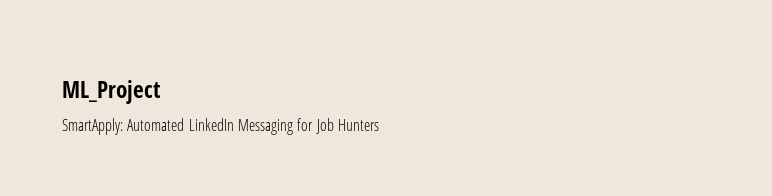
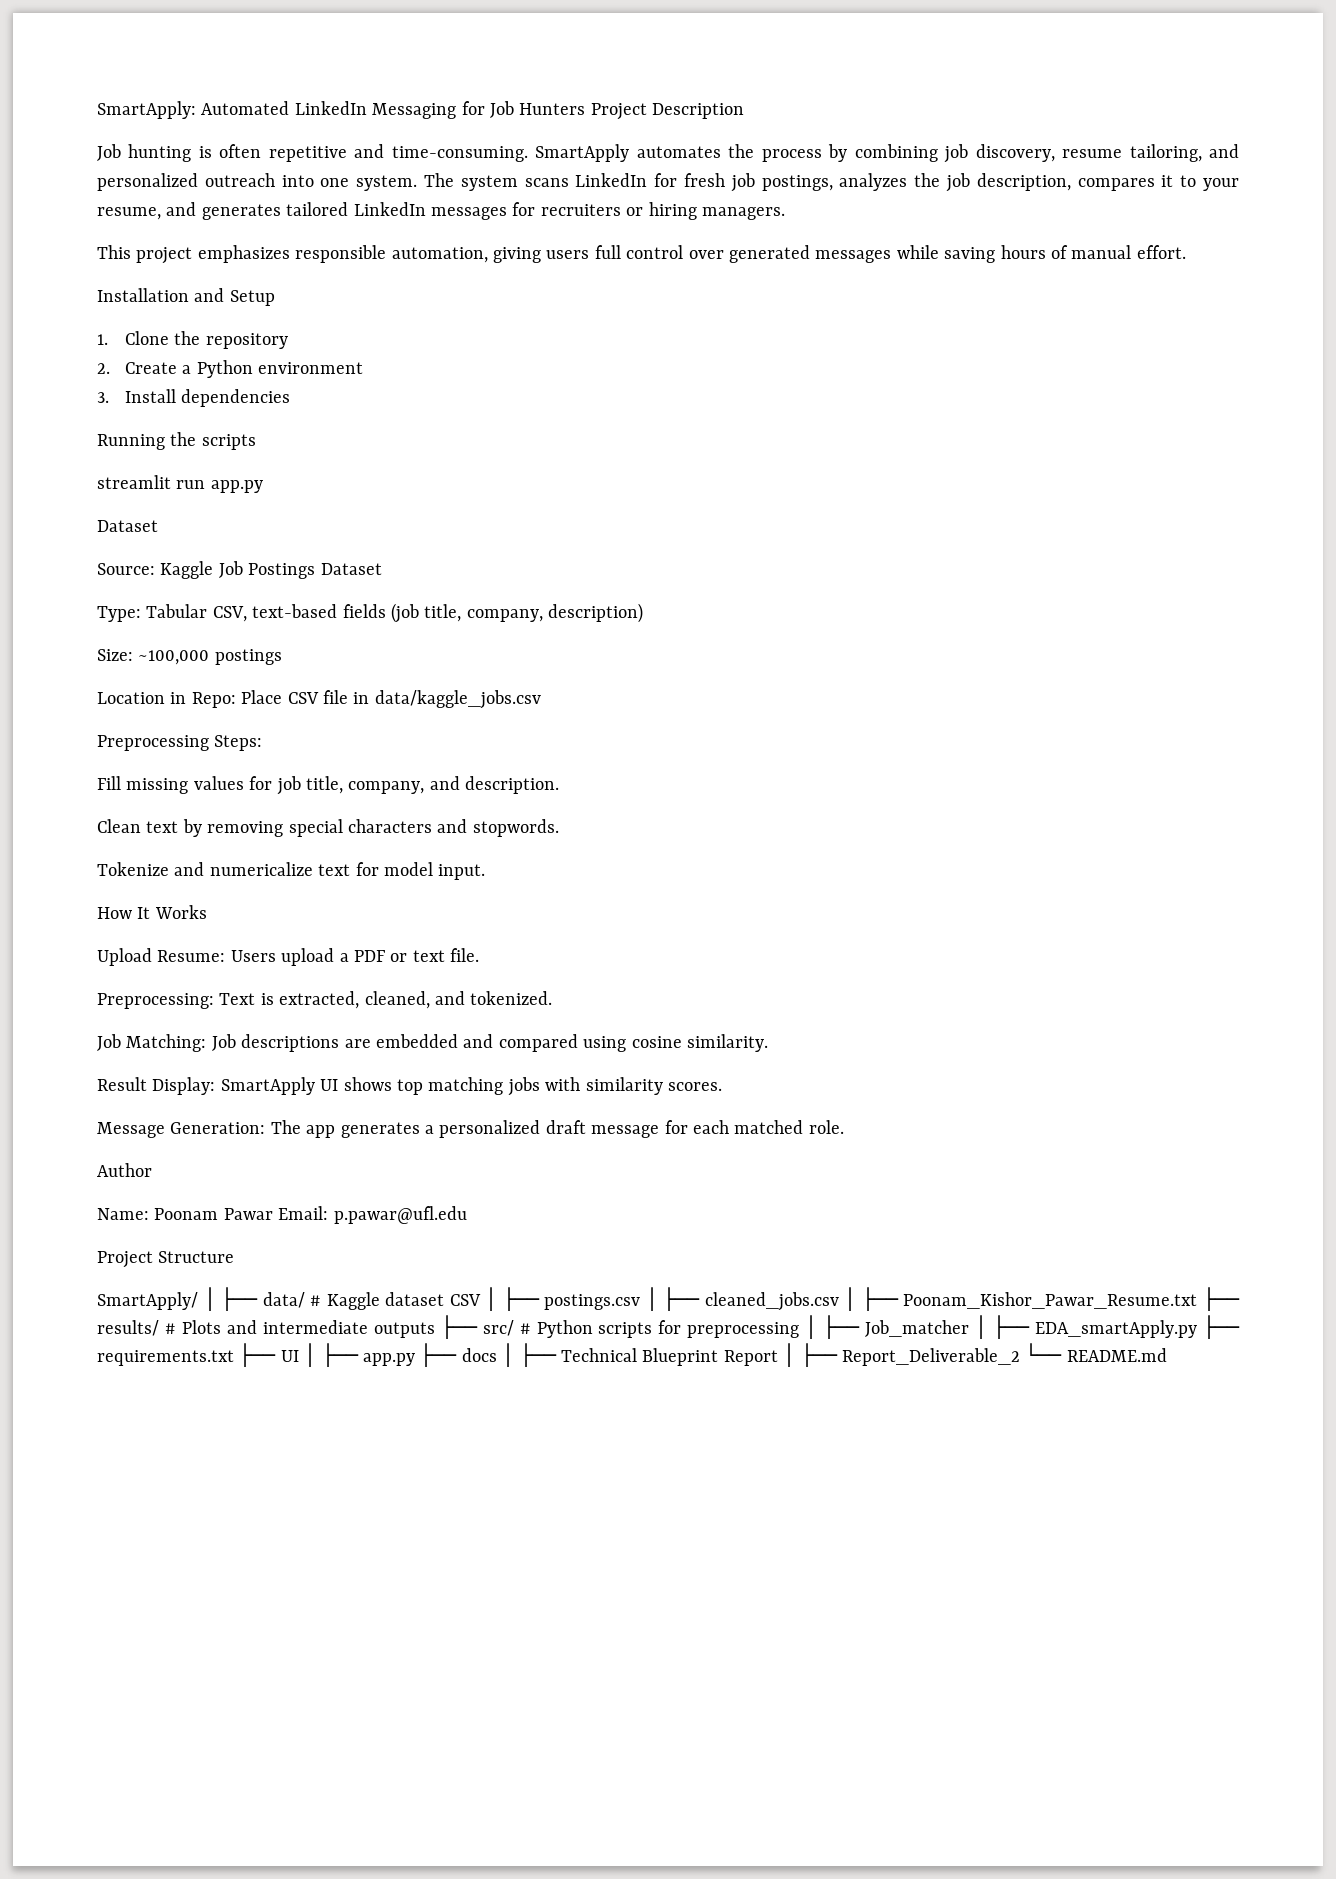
- ML_Project
- SmartApply: Automated LinkedIn Messaging for Job Hunters
+ SmartApply: Automated LinkedIn Messaging for Job Hunters Project Description
+ Job hunting is often repetitive and time-consuming. SmartApply automates the process by combining job discovery, resume tailoring, and personalized outreach into one system. The system scans LinkedIn for fresh job postings, analyzes the job description, compares it to your resume, and generates tailored LinkedIn messages for recruiters or hiring managers.
+ This project emphasizes responsible automation, giving users full control over generated messages while saving hours of manual effort.
+ Installation and Setup
+ 1. Clone the repository
+ 2. Create a Python environment
+ 3. Install dependencies
+ Running the scripts
+ streamlit run app.py
+ Dataset
+ Source: Kaggle Job Postings Dataset
+ Type: Tabular CSV, text-based fields (job title, company, description)
+ Size: ~100,000 postings
+ Location in Repo: Place CSV file in data/kaggle_jobs.csv
+ Preprocessing Steps:
+ Fill missing values for job title, company, and description.
+ Clean text by removing special characters and stopwords.
+ Tokenize and numericalize text for model input.
+ How It Works
+ Upload Resume: Users upload a PDF or text file.
+ Preprocessing: Text is extracted, cleaned, and tokenized.
+ Job Matching: Job descriptions are embedded and compared using cosine similarity.
+ Result Display: SmartApply UI shows top matching jobs with similarity scores.
+ Message Generation: The app generates a personalized draft message for each matched role.
+ Author
+ Name: Poonam Pawar Email: p.pawar@ufl.edu
+ Project Structure
+ SmartApply/ │ ├── data/ # Kaggle dataset CSV │ ├── postings.csv │ ├── cleaned_jobs.csv │ ├── Poonam_Kishor_Pawar_Resume.txt ├── results/ # Plots and intermediate outputs ├── src/ # Python scripts for preprocessing │ ├── Job_matcher │ ├── EDA_smartApply.py ├── requirements.txt ├── UI │ ├── app.py ├── docs │ ├── Technical Blueprint Report │ ├── Report_Deliverable_2 └── README.md

